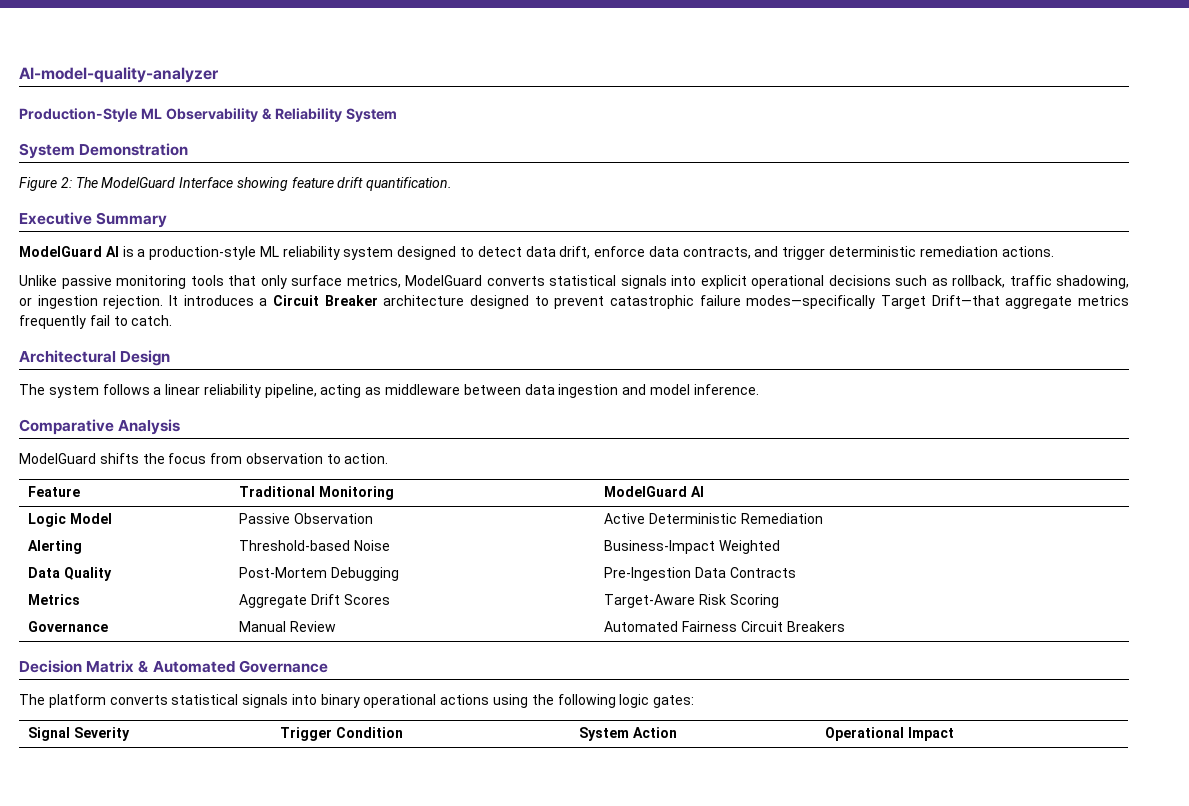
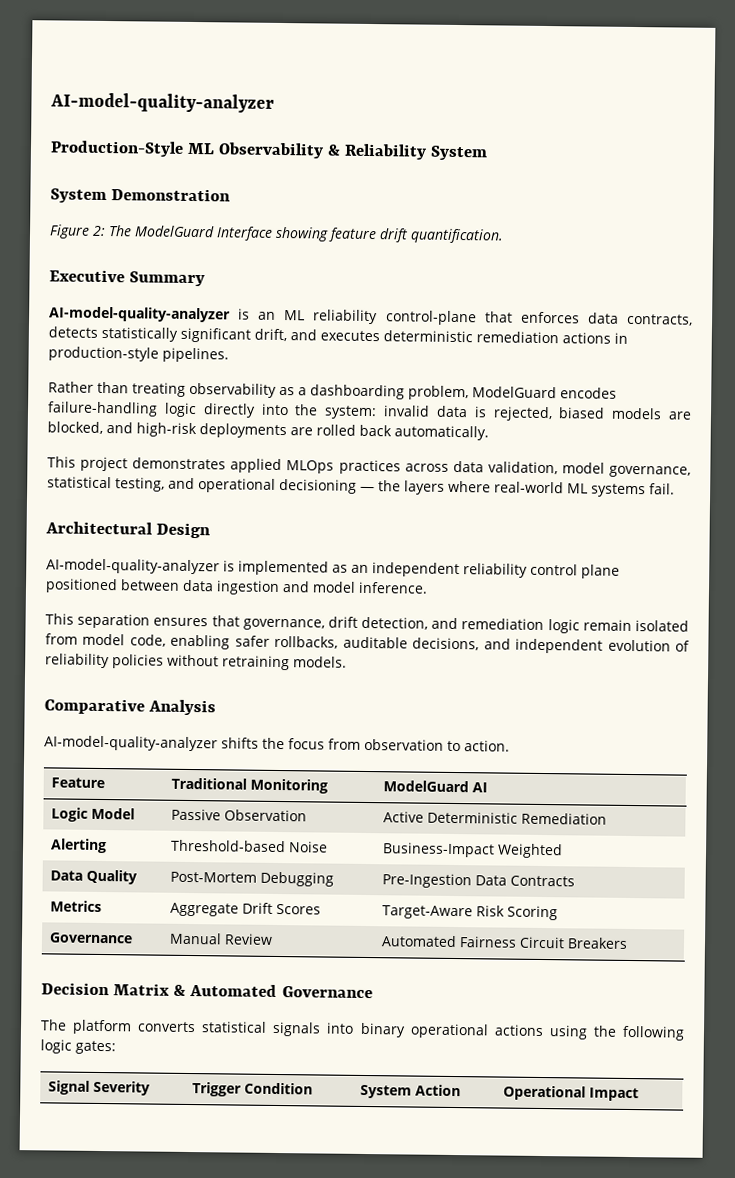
- ModelGuard AI is a production-style ML reliability system designed to detect data drift, enforce data contracts, and trigger deterministic remediation actions.
- Unlike passive monitoring tools that only surface metrics, ModelGuard converts statistical signals into explicit operational decisions such as rollback, traffic shadowing, or ingestion rejection. It introduces a Circuit Breaker architecture designed to prevent catastrophic failure modes—specifically Target Drift—that aggregate metrics frequently fail to catch.
+ AI-model-quality-analyzer is an ML reliability control-plane that enforces data contracts, detects statistically significant drift, and executes deterministic remediation actions in production-style pipelines.
+ Rather than treating observability as a dashboarding problem, ModelGuard encodes failure-handling logic directly into the system: invalid data is rejected, biased models are blocked, and high-risk deployments are rolled back automatically.
+ This project demonstrates applied MLOps practices across data validation, model governance, statistical testing, and operational decisioning — the layers where real-world ML systems fail.
  Architectural Design
- The system follows a linear reliability pipeline, acting as middleware between data ingestion and model inference.
+ AI-model-quality-analyzer is implemented as an independent reliability control plane positioned between data ingestion and model inference.
+ This separation ensures that governance, drift detection, and remediation logic remain isolated from model code, enabling safer rollbacks, auditable decisions, and independent evolution of reliability policies without retraining models.
- ModelGuard shifts the focus from observation to action.
+ AI-model-quality-analyzer shifts the focus from observation to action.

